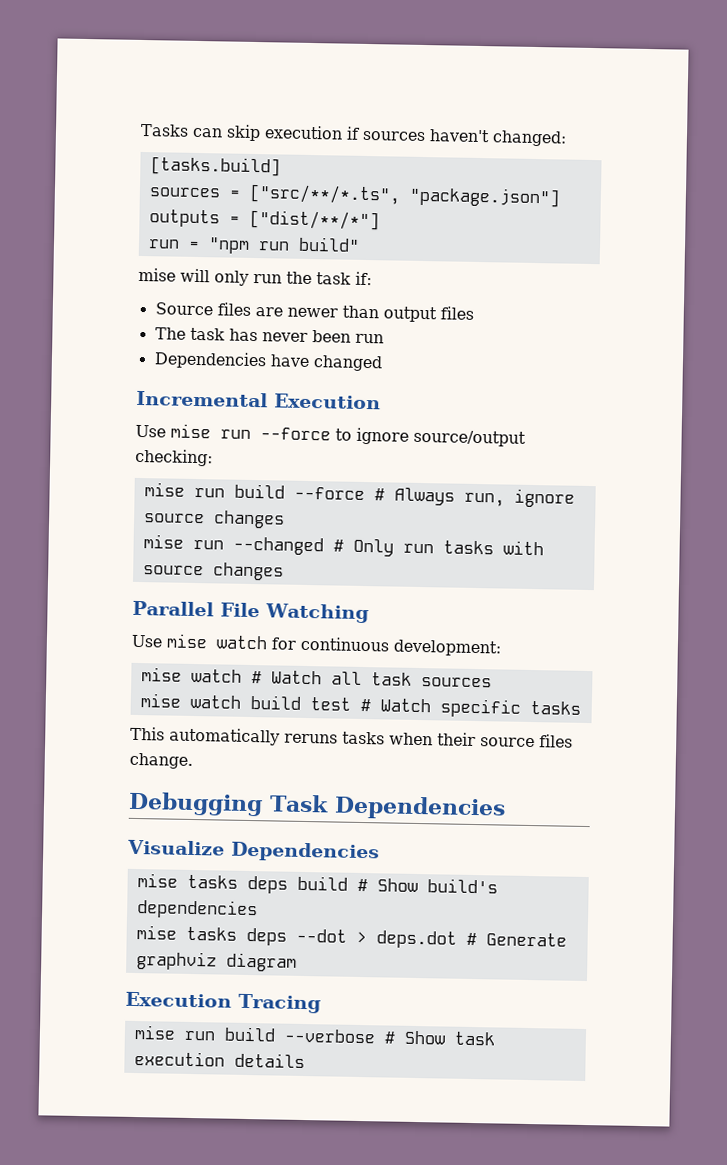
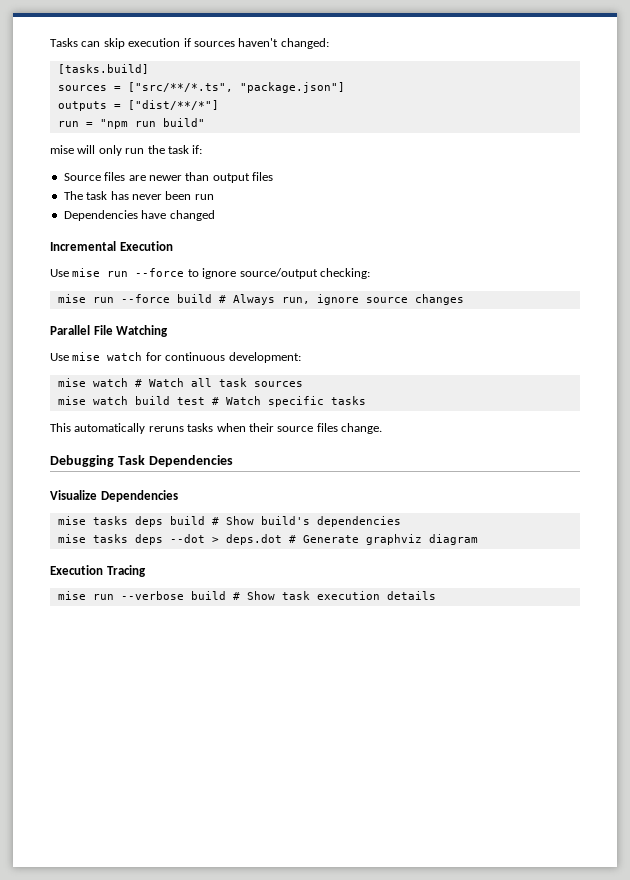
- mise run build --force # Always run, ignore source changes
+ mise run --force build # Always run, ignore source changes
- mise run --changed # Only run tasks with source changes
- mise run build --verbose # Show task execution details
+ mise run --verbose build # Show task execution details

